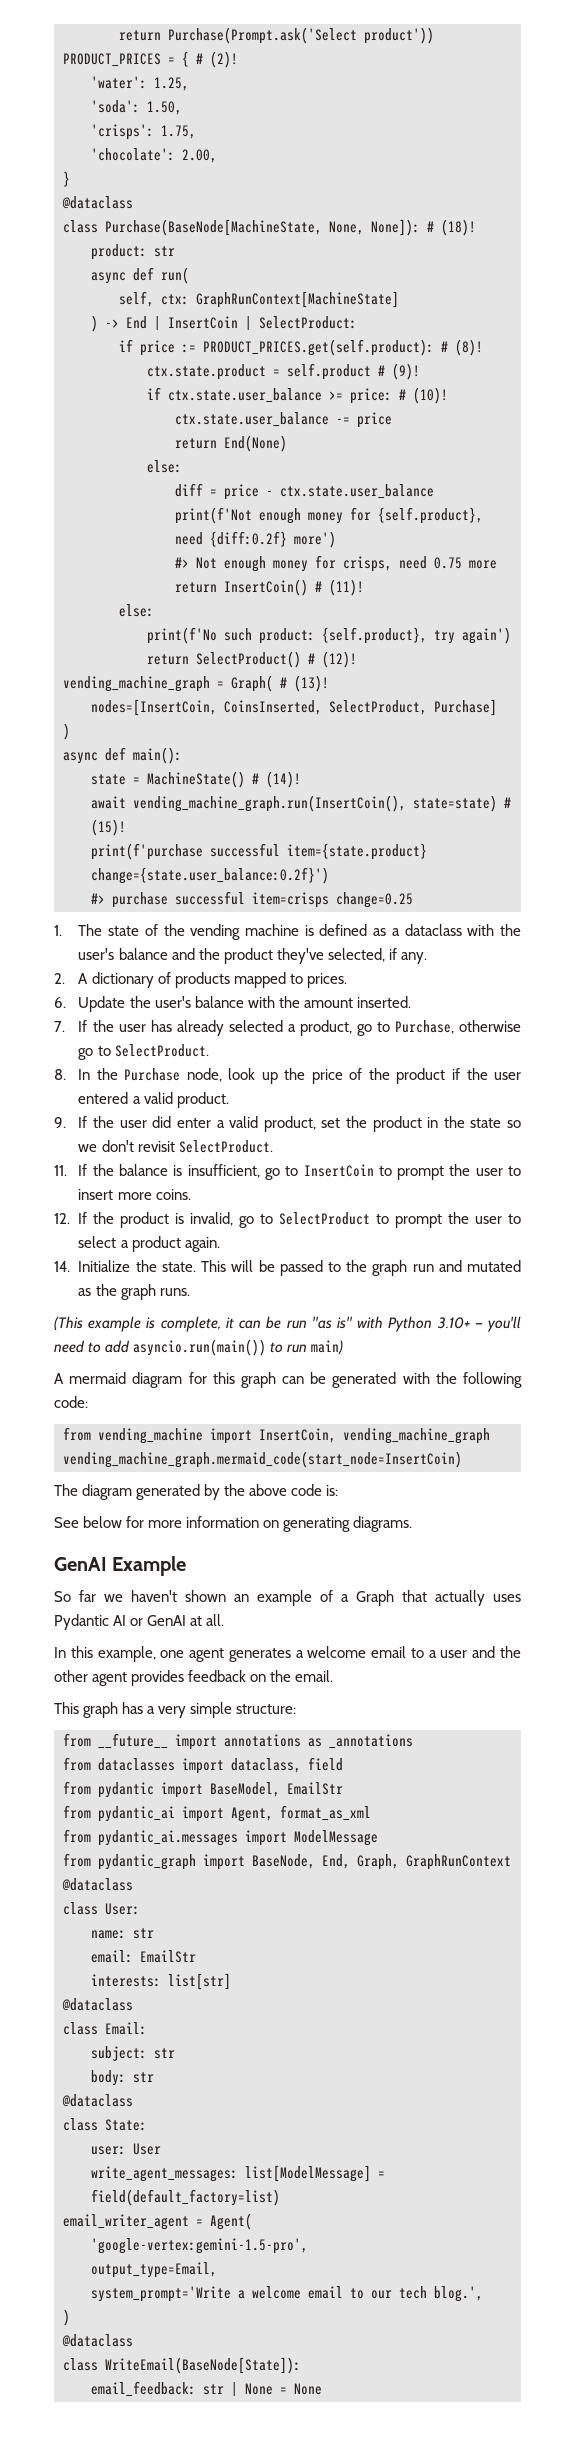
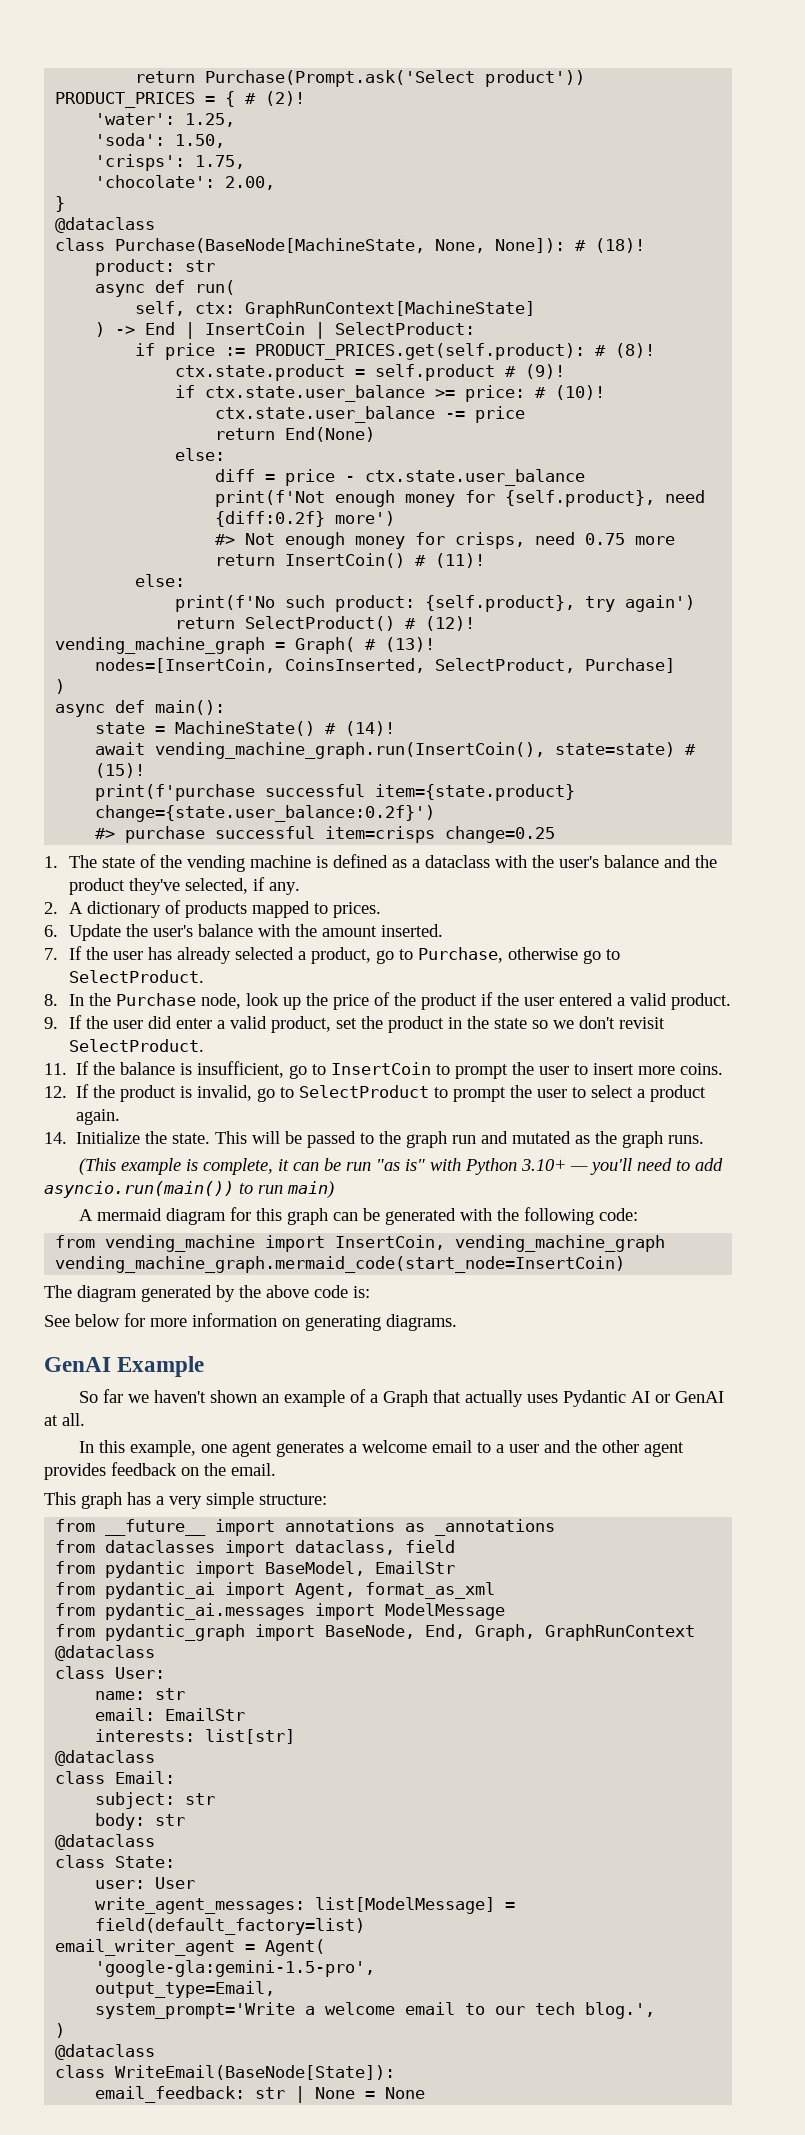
- 'google-vertex:gemini-1.5-pro',
+ 'google-gla:gemini-1.5-pro',

